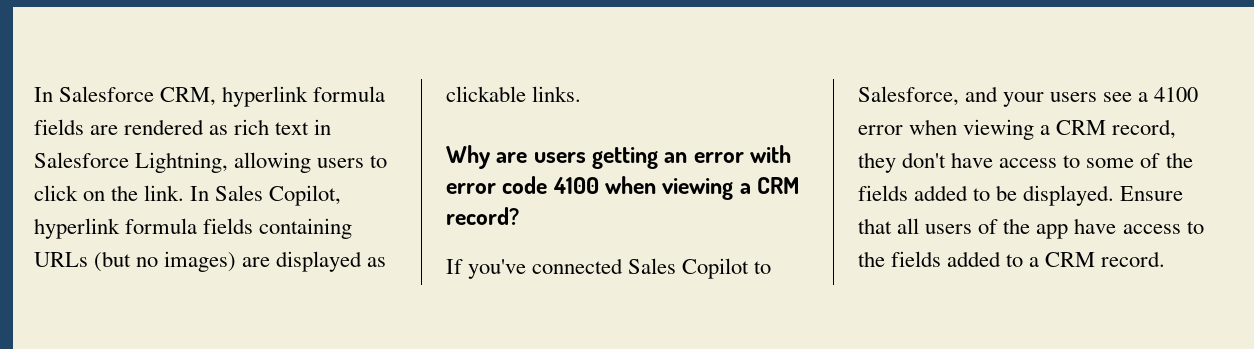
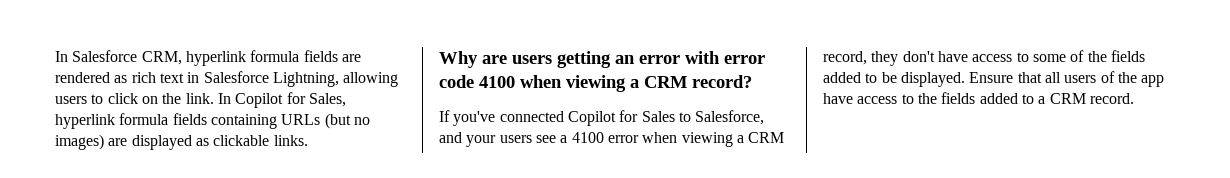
- In Sales Copilot, hyperlink formula fields containing URLs (but no images) are displayed as clickable links.
+ In Copilot for Sales, hyperlink formula fields containing URLs (but no images) are displayed as clickable links.
- If you've connected Sales Copilot to Salesforce, and your users see a 4100 error when viewing a CRM record, they don't have access to some of the fields added to be displayed.
+ If you've connected Copilot for Sales to Salesforce, and your users see a 4100 error when viewing a CRM record, they don't have access to some of the fields added to be displayed.

